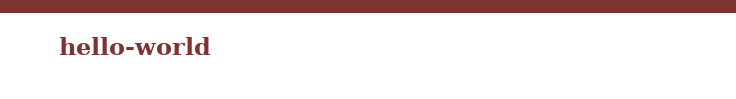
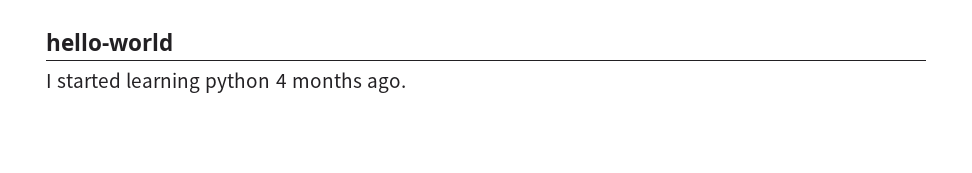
+ I started learning python 4 months ago.

